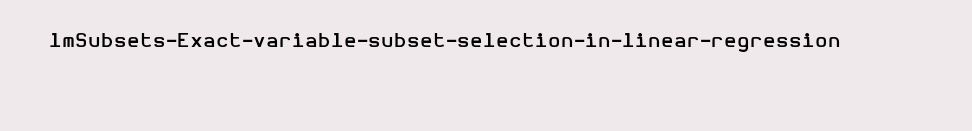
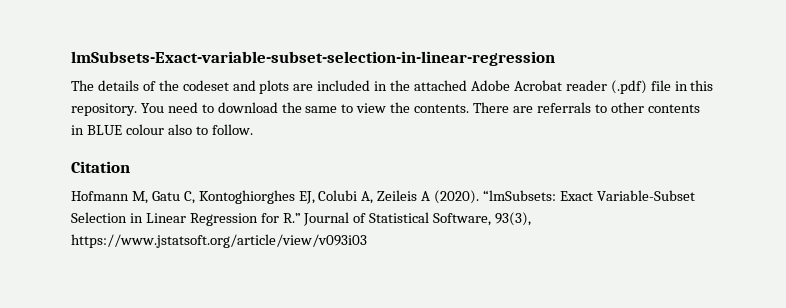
+ The details of the codeset and plots are included in the attached Adobe Acrobat reader (.pdf) file in this repository. You need to download the same to view the contents. There are referrals to other contents in BLUE colour also to follow.
+ Citation
+ Hofmann M, Gatu C, Kontoghiorghes EJ, Colubi A, Zeileis A (2020). “lmSubsets: Exact Variable-Subset Selection in Linear Regression for R.” Journal of Statistical Software, 93(3), https://www.jstatsoft.org/article/view/v093i03

